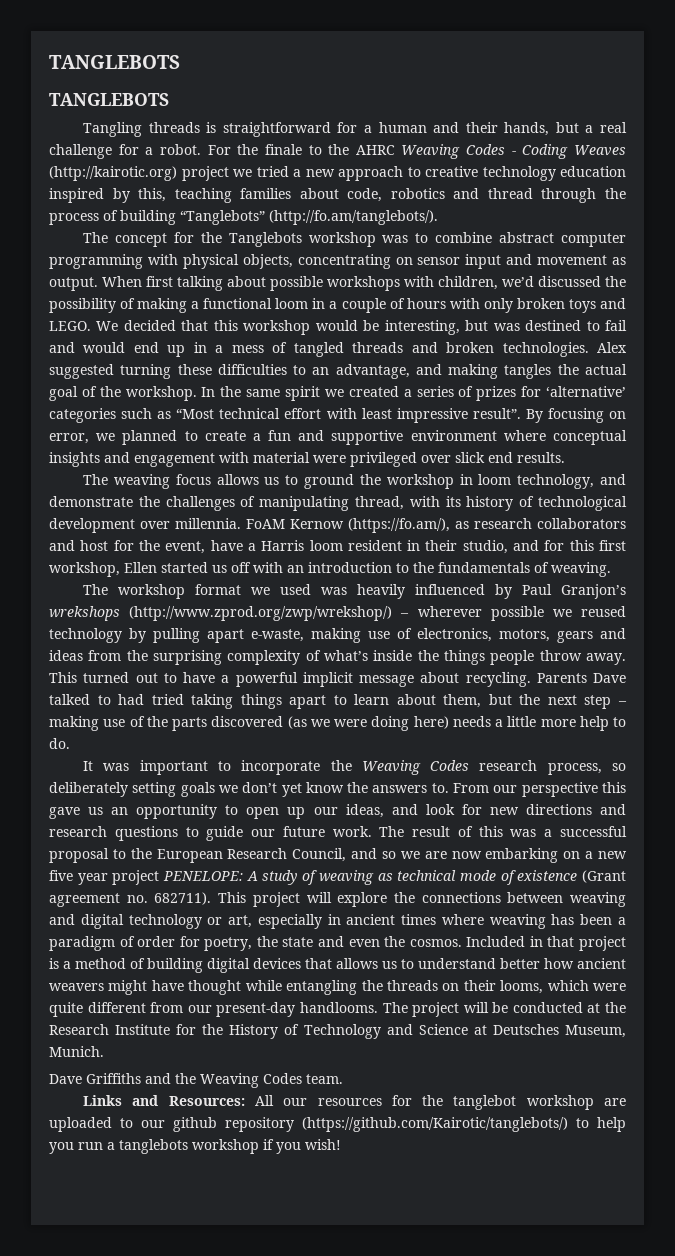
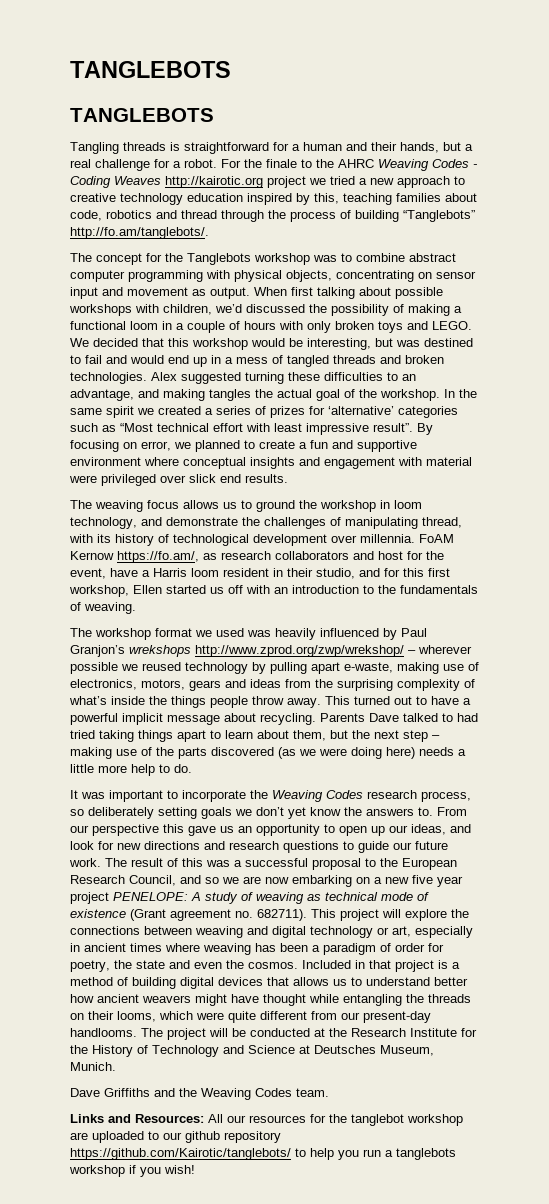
- For the finale to the AHRC Weaving Codes - Coding Weaves (http://kairotic.org) project we tried a new approach to creative technology education inspired by this, teaching families about code, robotics and thread through the process of building “Tanglebots” (http://fo.am/tanglebots/).
+ For the finale to the AHRC Weaving Codes - Coding Weaves http://kairotic.org project we tried a new approach to creative technology education inspired by this, teaching families about code, robotics and thread through the process of building “Tanglebots” http://fo.am/tanglebots/.
- FoAM Kernow (https://fo.am/), as research collaborators and host for the event, have a Harris loom resident in their studio, and for this first workshop, Ellen started us off with an introduction to the fundamentals of weaving.
+ FoAM Kernow https://fo.am/, as research collaborators and host for the event, have a Harris loom resident in their studio, and for this first workshop, Ellen started us off with an introduction to the fundamentals of weaving.
- The workshop format we used was heavily influenced by Paul Granjon’s wrekshops (http://www.zprod.org/zwp/wrekshop/) – wherever possible we reused technology by pulling apart e-waste, making use of electronics, motors, gears and ideas from the surprising complexity of what’s inside the things people throw away.
+ The workshop format we used was heavily influenced by Paul Granjon’s wrekshops http://www.zprod.org/zwp/wrekshop/ – wherever possible we reused technology by pulling apart e-waste, making use of electronics, motors, gears and ideas from the surprising complexity of what’s inside the things people throw away.
- Links and Resources: All our resources for the tanglebot workshop are uploaded to our github repository (https://github.com/Kairotic/tanglebots/) to help you run a tanglebots workshop if you wish!
+ Links and Resources: All our resources for the tanglebot workshop are uploaded to our github repository https://github.com/Kairotic/tanglebots/ to help you run a tanglebots workshop if you wish!

